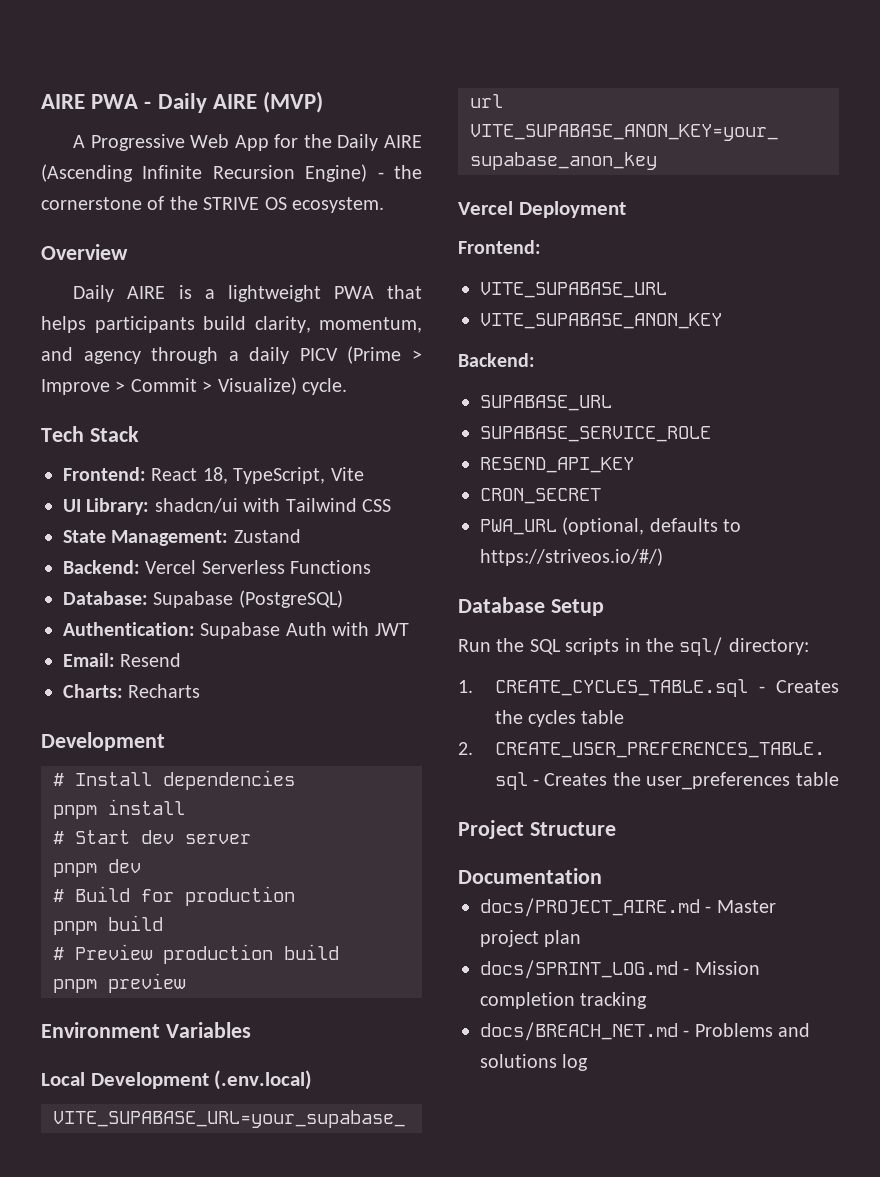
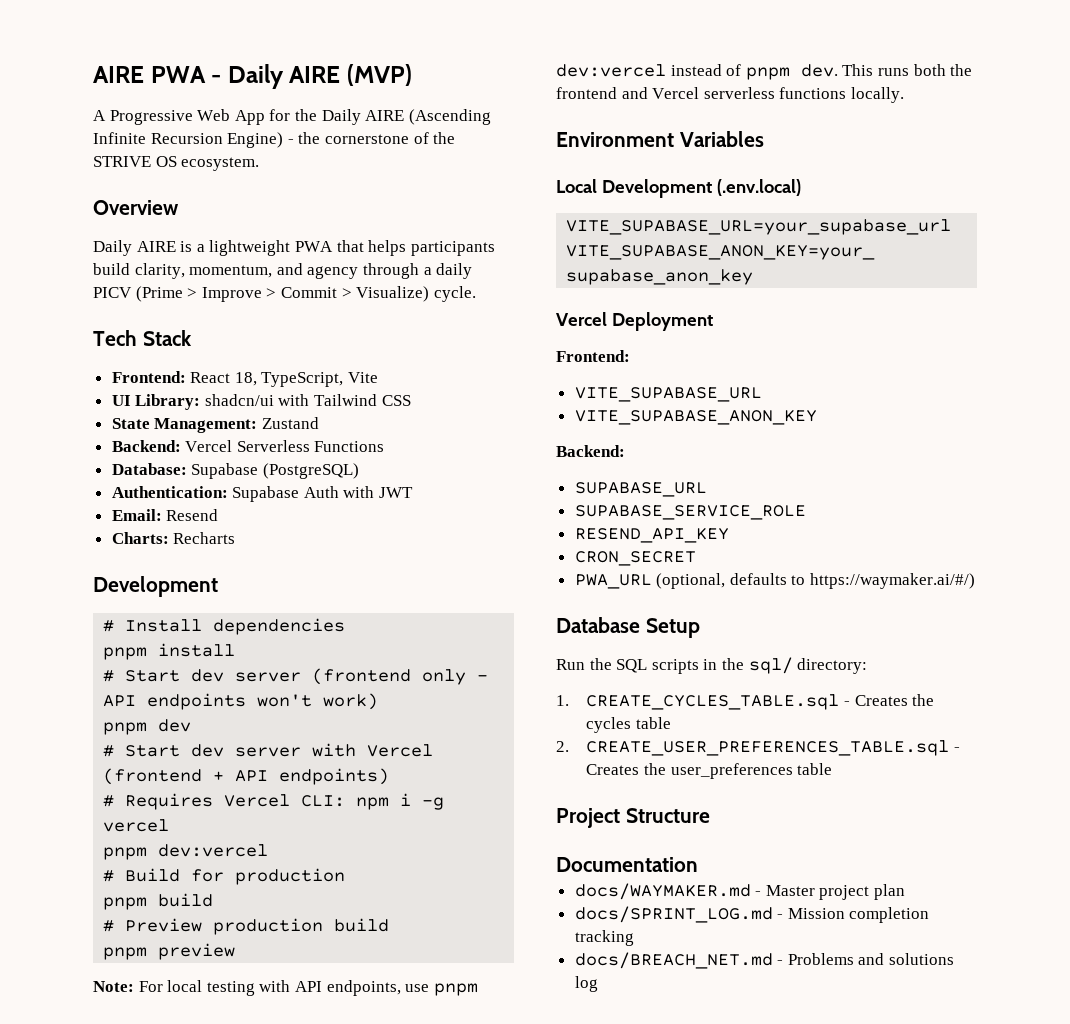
- # Start dev server
+ # Start dev server (frontend only - API endpoints won't work)
  pnpm dev
+ # Start dev server with Vercel (frontend + API endpoints)
+ # Requires Vercel CLI: npm i -g vercel
+ pnpm dev:vercel
+ Note: For local testing with API endpoints, use pnpm dev:vercel instead of pnpm dev. This runs both the frontend and Vercel serverless functions locally.
- PWA_URL (optional, defaults to https://striveos.io/#/)
+ PWA_URL (optional, defaults to https://waymaker.ai/#/)
- docs/PROJECT_AIRE.md - Master project plan
+ docs/WAYMAKER.md - Master project plan

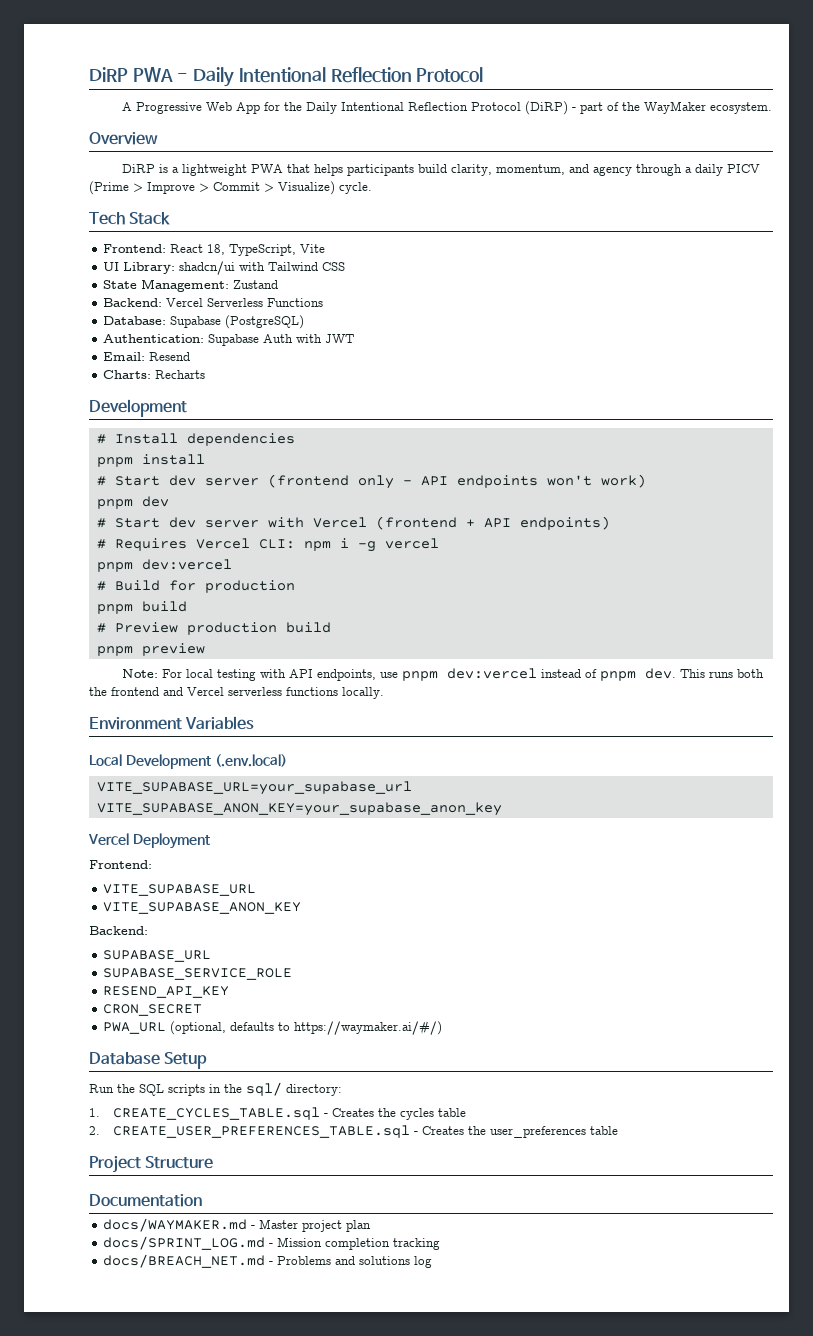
- AIRE PWA - Daily AIRE (MVP)
+ DiRP PWA - Daily Intentional Reflection Protocol
- A Progressive Web App for the Daily AIRE (Ascending Infinite Recursion Engine) - the cornerstone of the STRIVE OS ecosystem.
+ A Progressive Web App for the Daily Intentional Reflection Protocol (DiRP) - part of the WayMaker ecosystem.
- Daily AIRE is a lightweight PWA that helps participants build clarity, momentum, and agency through a daily PICV (Prime > Improve > Commit > Visualize) cycle.
+ DiRP is a lightweight PWA that helps participants build clarity, momentum, and agency through a daily PICV (Prime > Improve > Commit > Visualize) cycle.

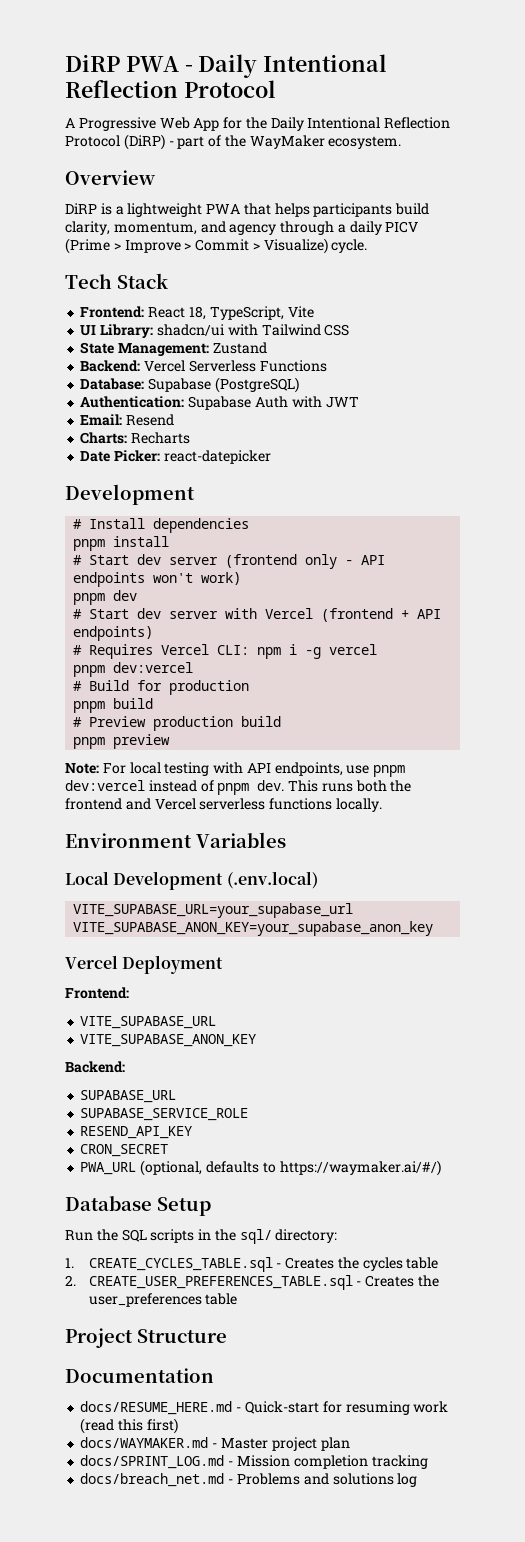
+ Date Picker: react-datepicker
+ docs/RESUME_HERE.md - Quick-start for resuming work (read this first)
- docs/BREACH_NET.md - Problems and solutions log
+ docs/breach_net.md - Problems and solutions log

